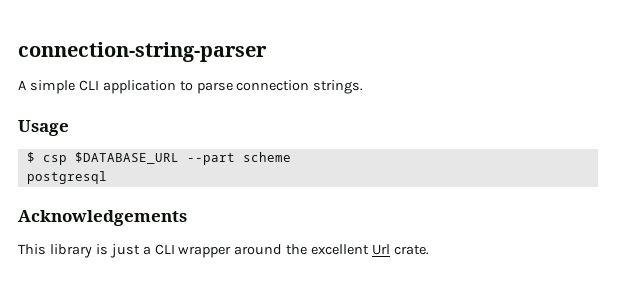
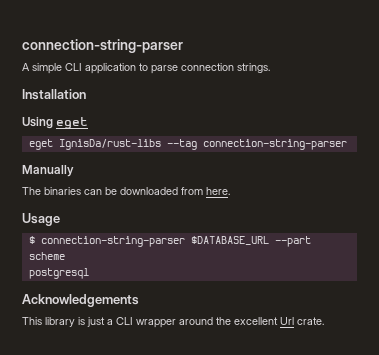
+ Installation
+ Using eget
+ eget IgnisDa/rust-libs --tag connection-string-parser
+ Manually
+ The binaries can be downloaded from here.
- $ csp $DATABASE_URL --part scheme
+ $ connection-string-parser $DATABASE_URL --part scheme

